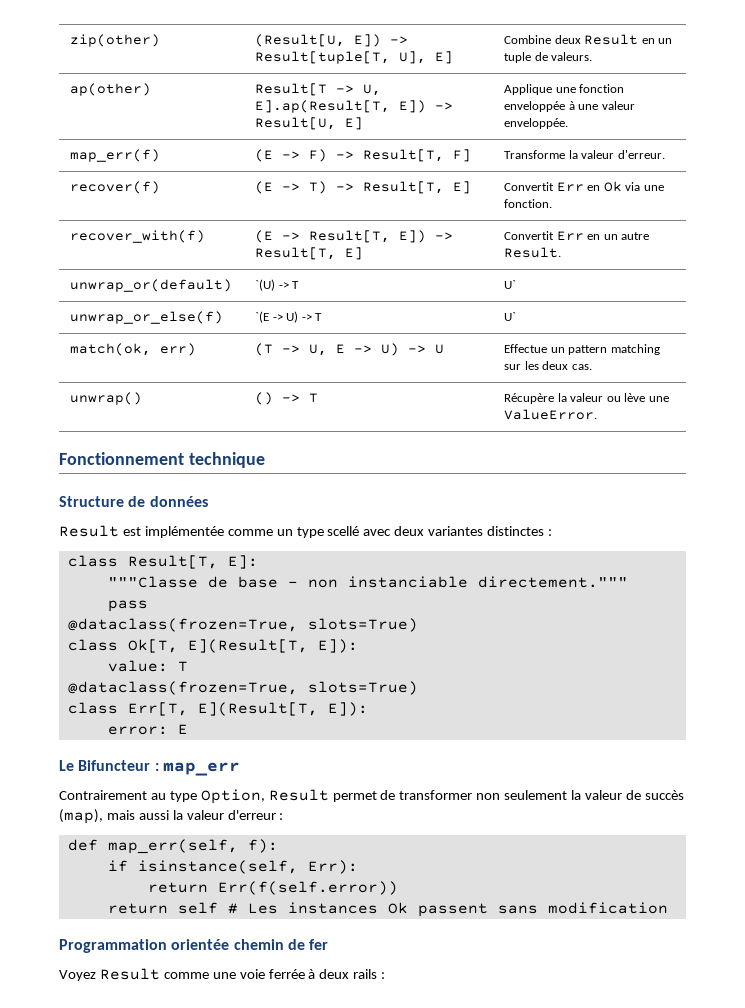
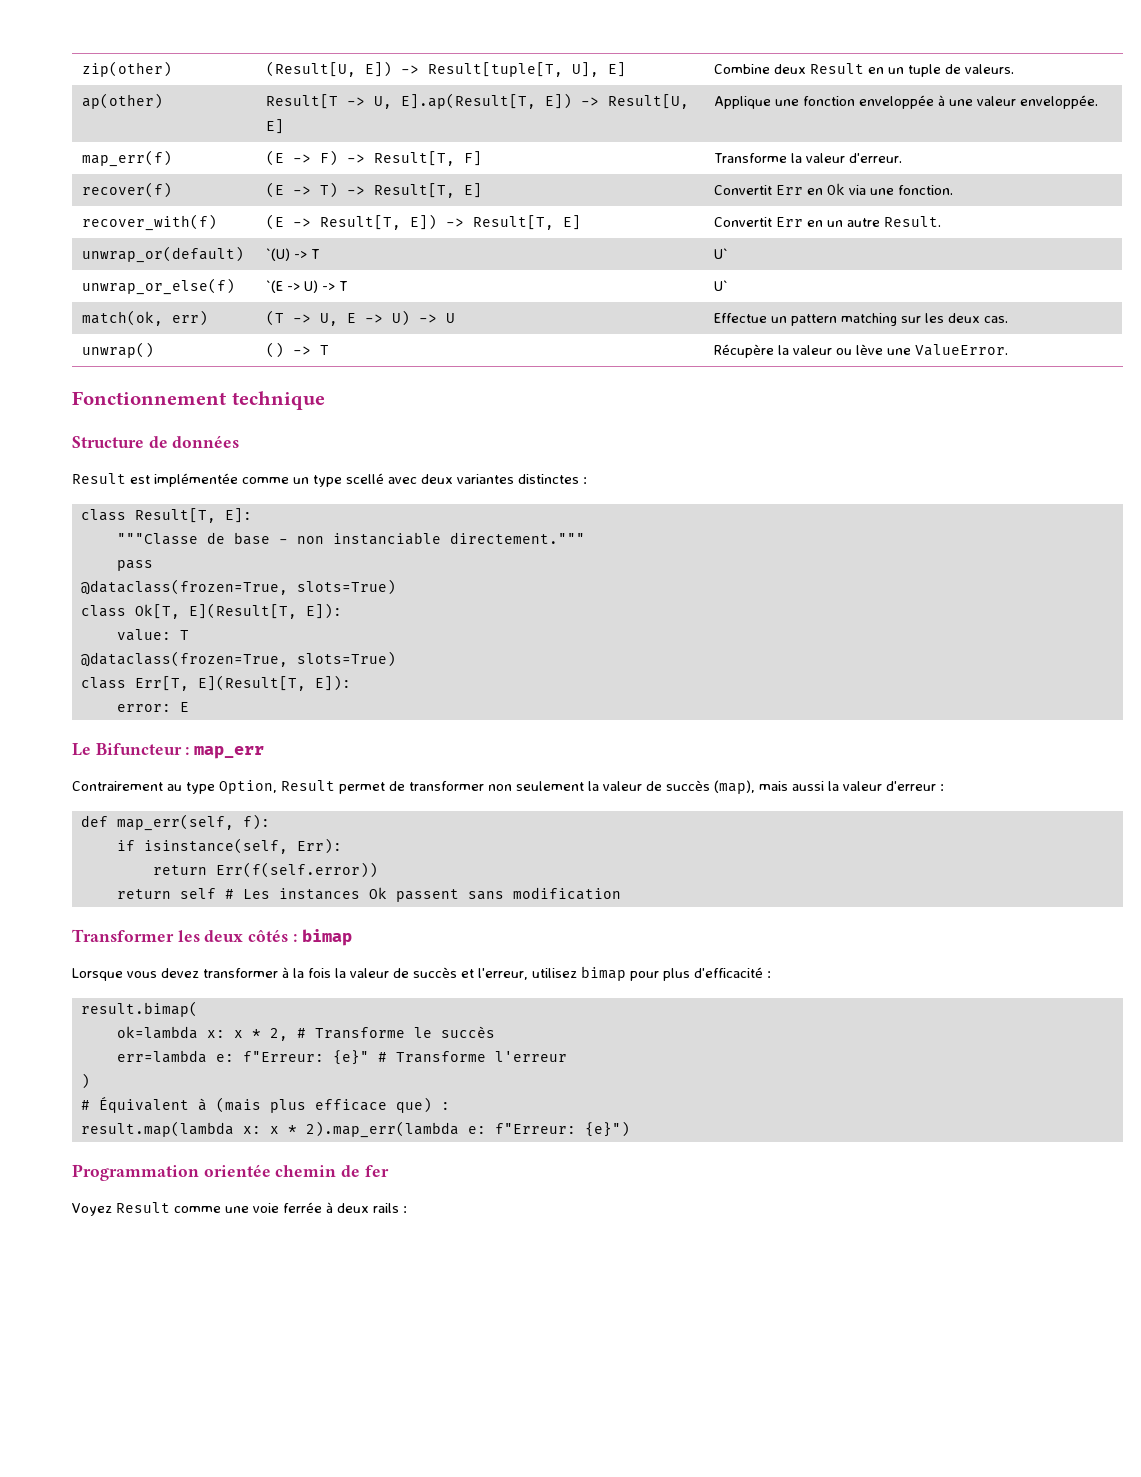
+ Transformer les deux côtés : bimap
+ Lorsque vous devez transformer à la fois la valeur de succès et l'erreur, utilisez bimap pour plus d'efficacité :
+ result.bimap(
+ ok=lambda x: x * 2, # Transforme le succès
+ err=lambda e: f"Erreur: {e}" # Transforme l'erreur
+ )
+ # Équivalent à (mais plus efficace que) :
+ result.map(lambda x: x * 2).map_err(lambda e: f"Erreur: {e}")

